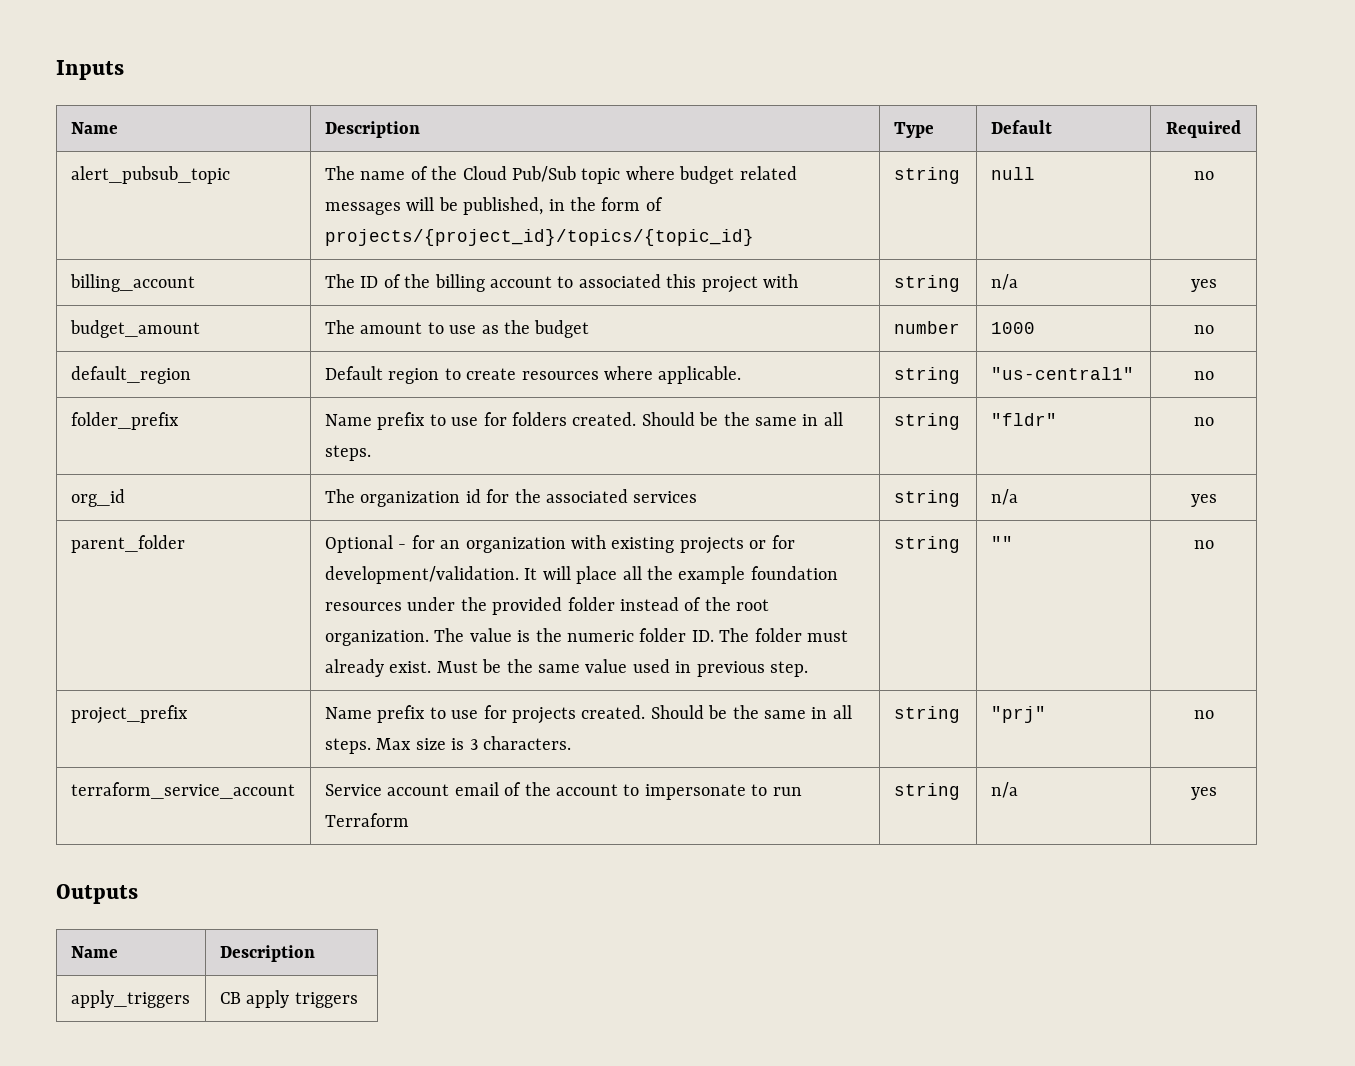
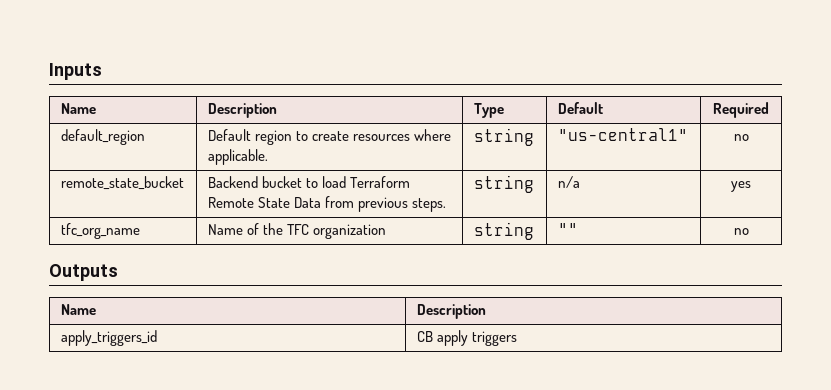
- alert_pubsub_topic | The name of the Cloud Pub/Sub topic where budget related messages will be published, in the form of projects/{project_id}/topics/{topic_id} | string | null | no
- billing_account | The ID of the billing account to associated this project with | string | n/a | yes
- budget_amount | The amount to use as the budget | number | 1000 | no
- folder_prefix | Name prefix to use for folders created. Should be the same in all steps. | string | "fldr" | no
- org_id | The organization id for the associated services | string | n/a | yes
- parent_folder | Optional - for an organization with existing projects or for development/validation. It will place all the example foundation resources under the provided folder instead of the root organization. The value is the numeric folder ID. The folder must already exist. Must be the same value used in previous step. | string | "" | no
- project_prefix | Name prefix to use for projects created. Should be the same in all steps. Max size is 3 characters. | string | "prj" | no
- terraform_service_account | Service account email of the account to impersonate to run Terraform | string | n/a | yes
+ remote_state_bucket | Backend bucket to load Terraform Remote State Data from previous steps. | string | n/a | yes
+ tfc_org_name | Name of the TFC organization | string | "" | no
- apply_triggers | CB apply triggers
+ apply_triggers_id | CB apply triggers

